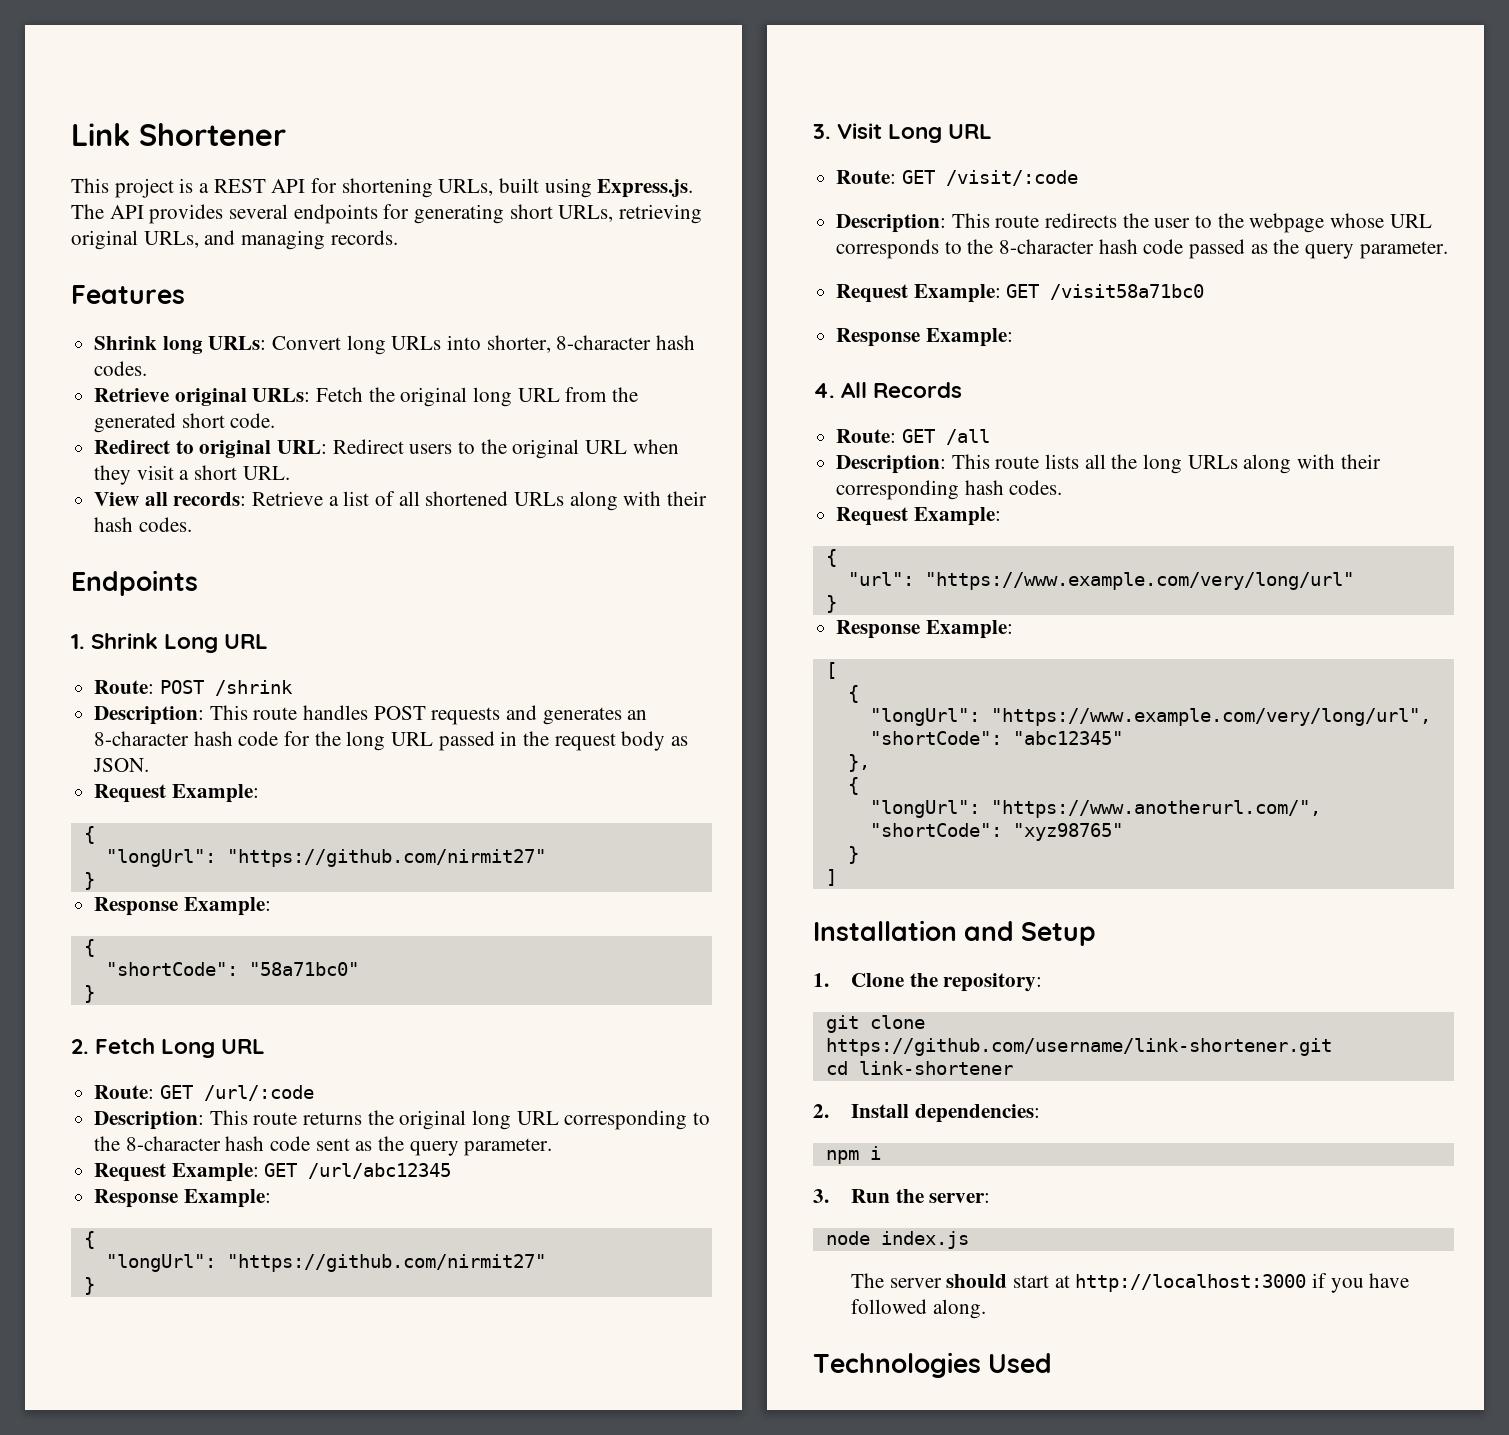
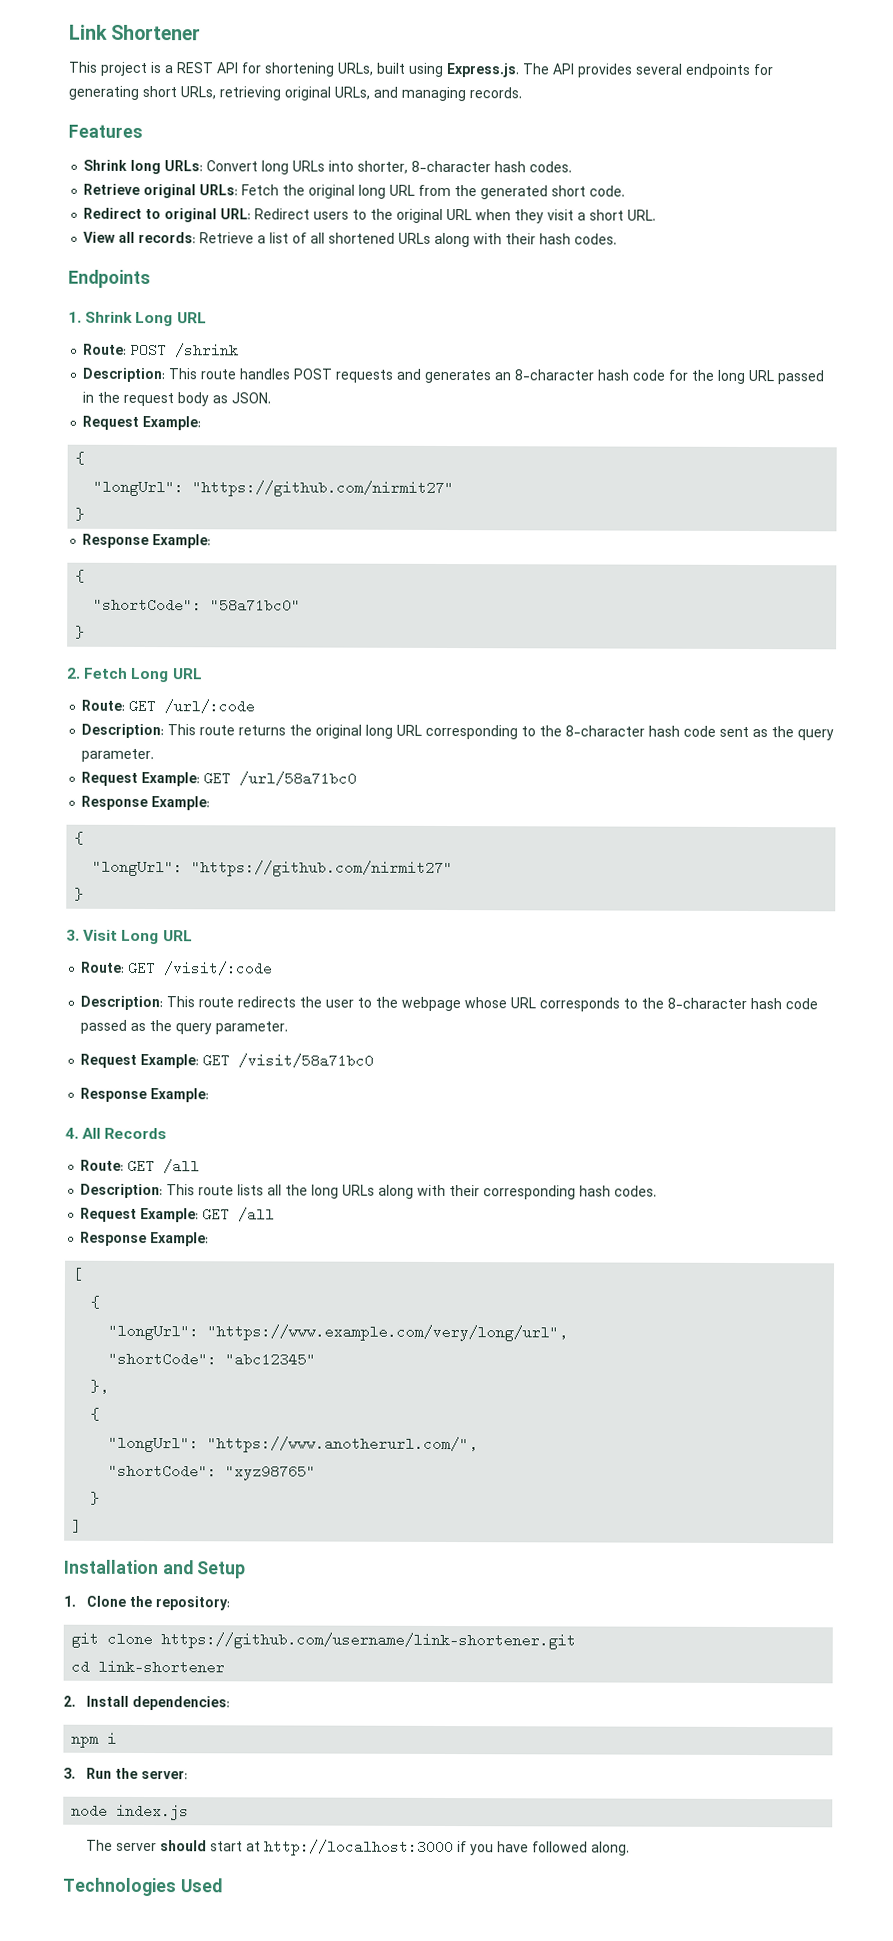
- Request Example: GET /url/abc12345
+ Request Example: GET /url/58a71bc0
- Request Example: GET /visit58a71bc0
+ Request Example: GET /visit/58a71bc0
  Description: This route lists all the long URLs along with their corresponding hash codes.
- Request Example:
- {
- "url": "https://www.example.com/very/long/url"
- }
+ Request Example: GET /all

